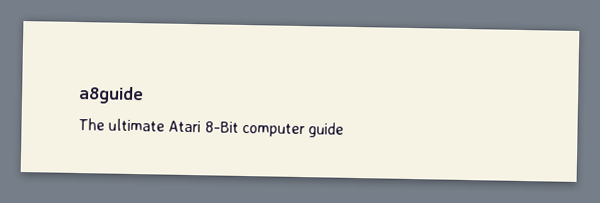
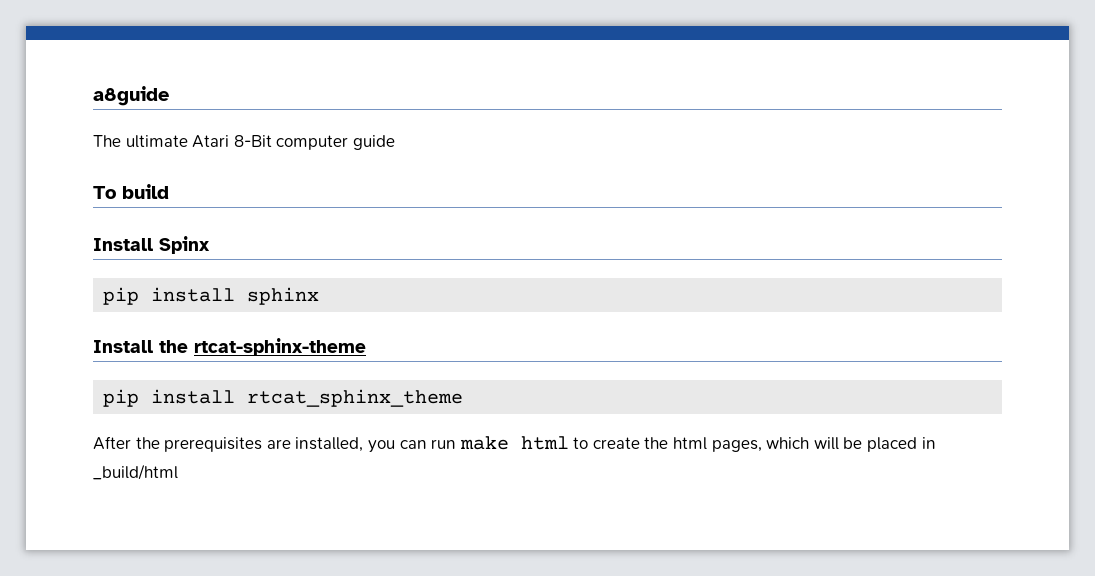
+ To build
+ Install Spinx
+ pip install sphinx
+ Install the rtcat-sphinx-theme
+ pip install rtcat_sphinx_theme
+ After the prerequisites are installed, you can run make html to create the html pages, which will be placed in _build/html

